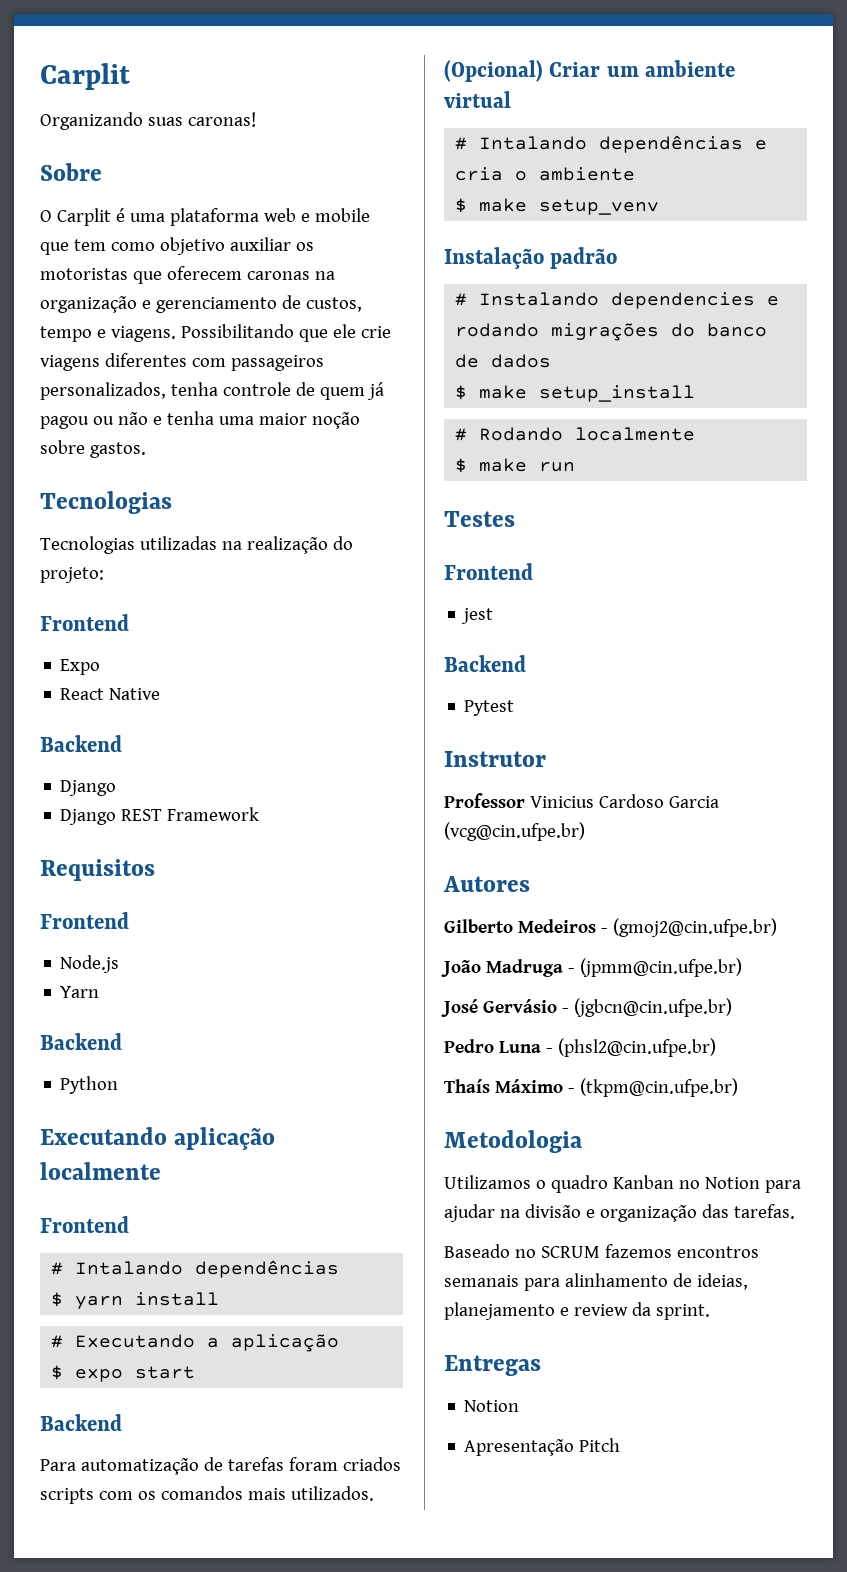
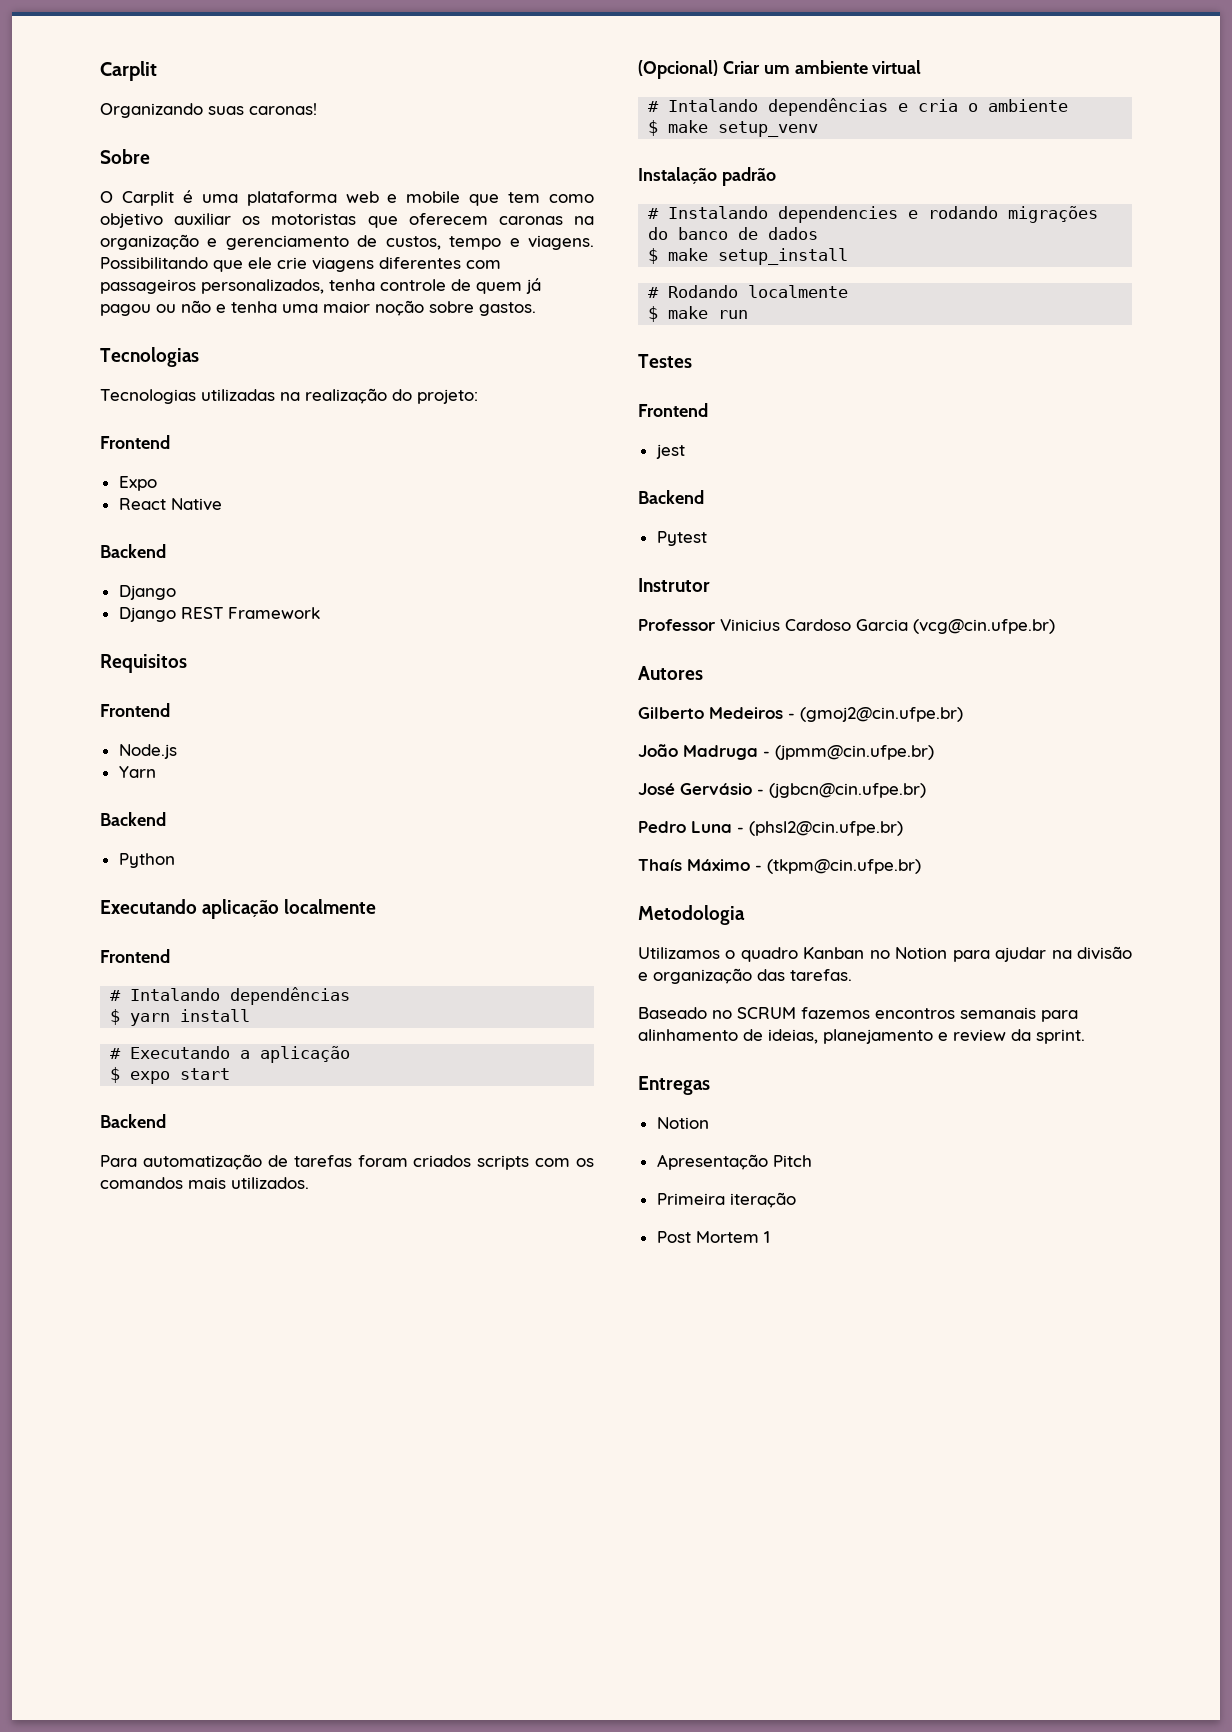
+ Primeira iteração
+ Post Mortem 1

